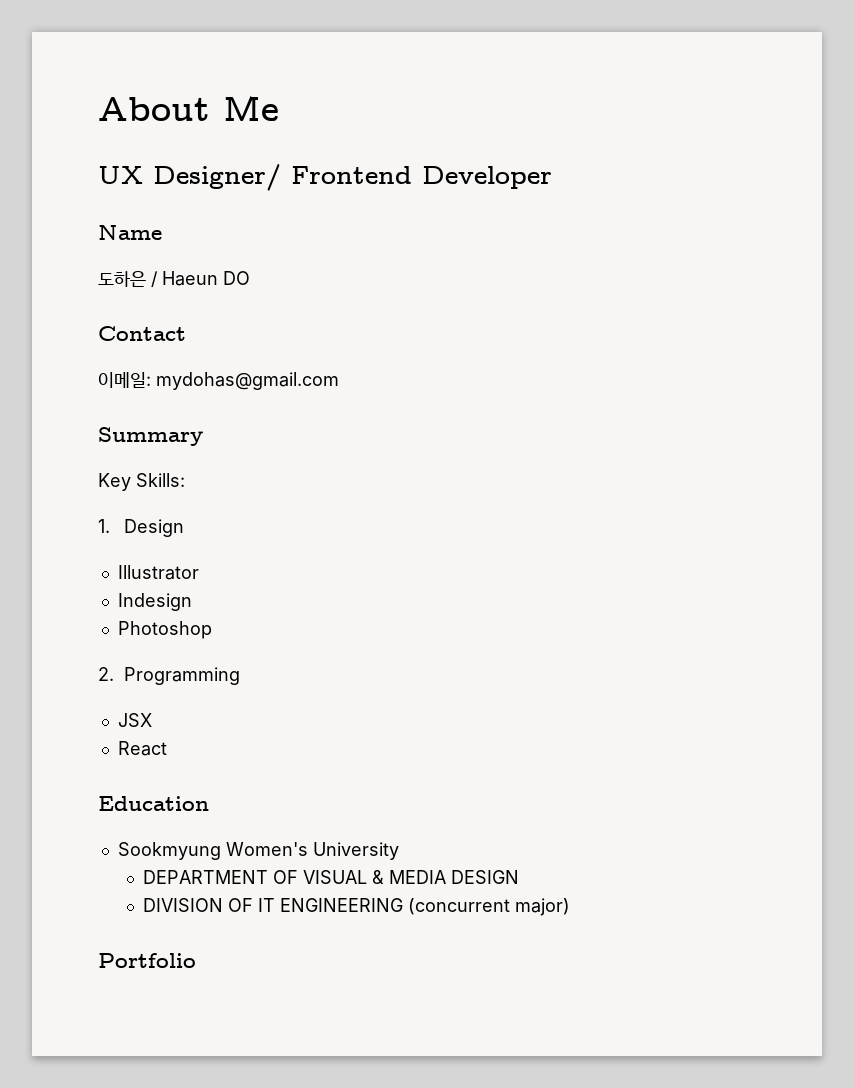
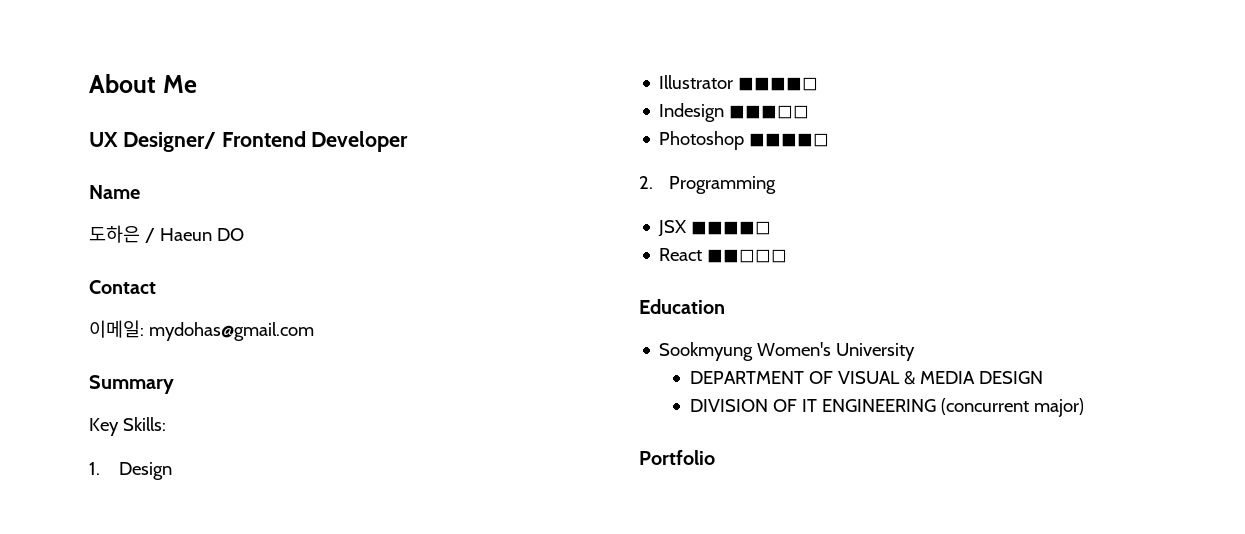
- Illustrator
+ Illustrator ◼◼◼◼◻
- Indesign
+ Indesign ◼◼◼◻◻
- Photoshop
+ Photoshop ◼◼◼◼◻
- JSX
+ JSX ◼◼◼◼◻
- React
+ React ◼◼◻◻◻

